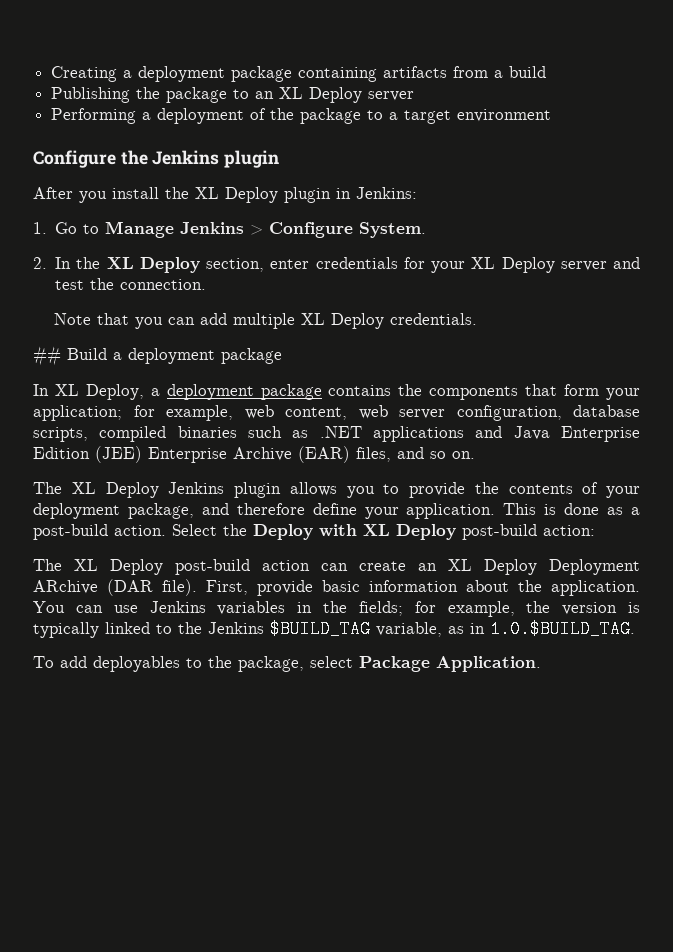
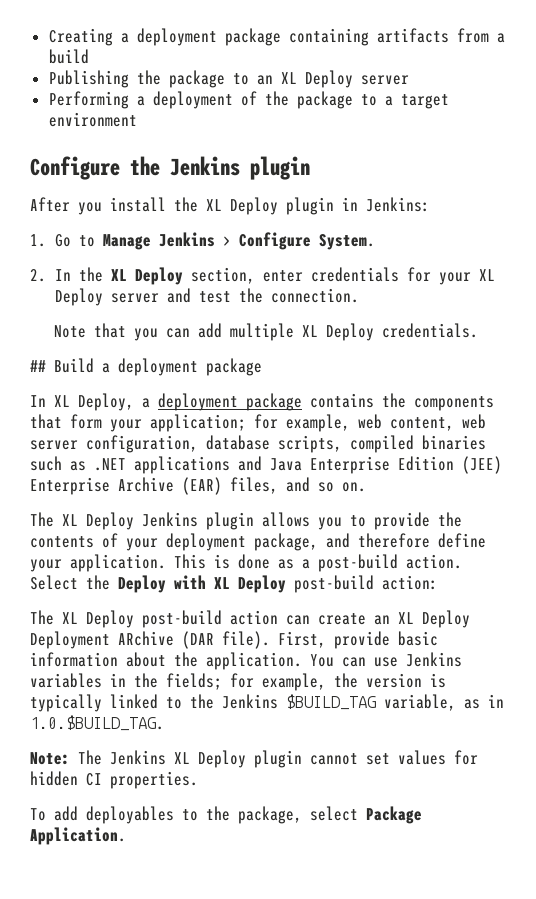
+ Note: The Jenkins XL Deploy plugin cannot set values for hidden CI properties.

